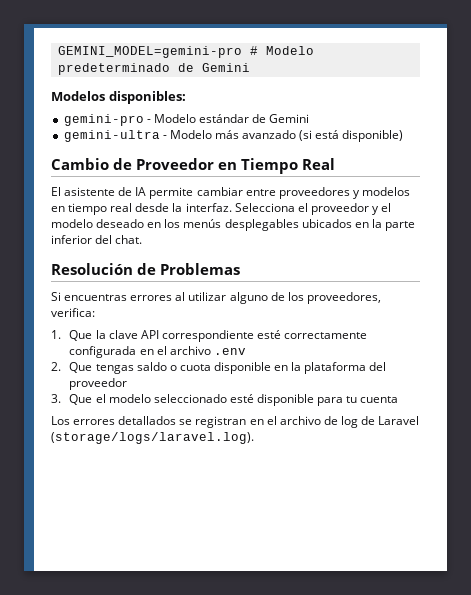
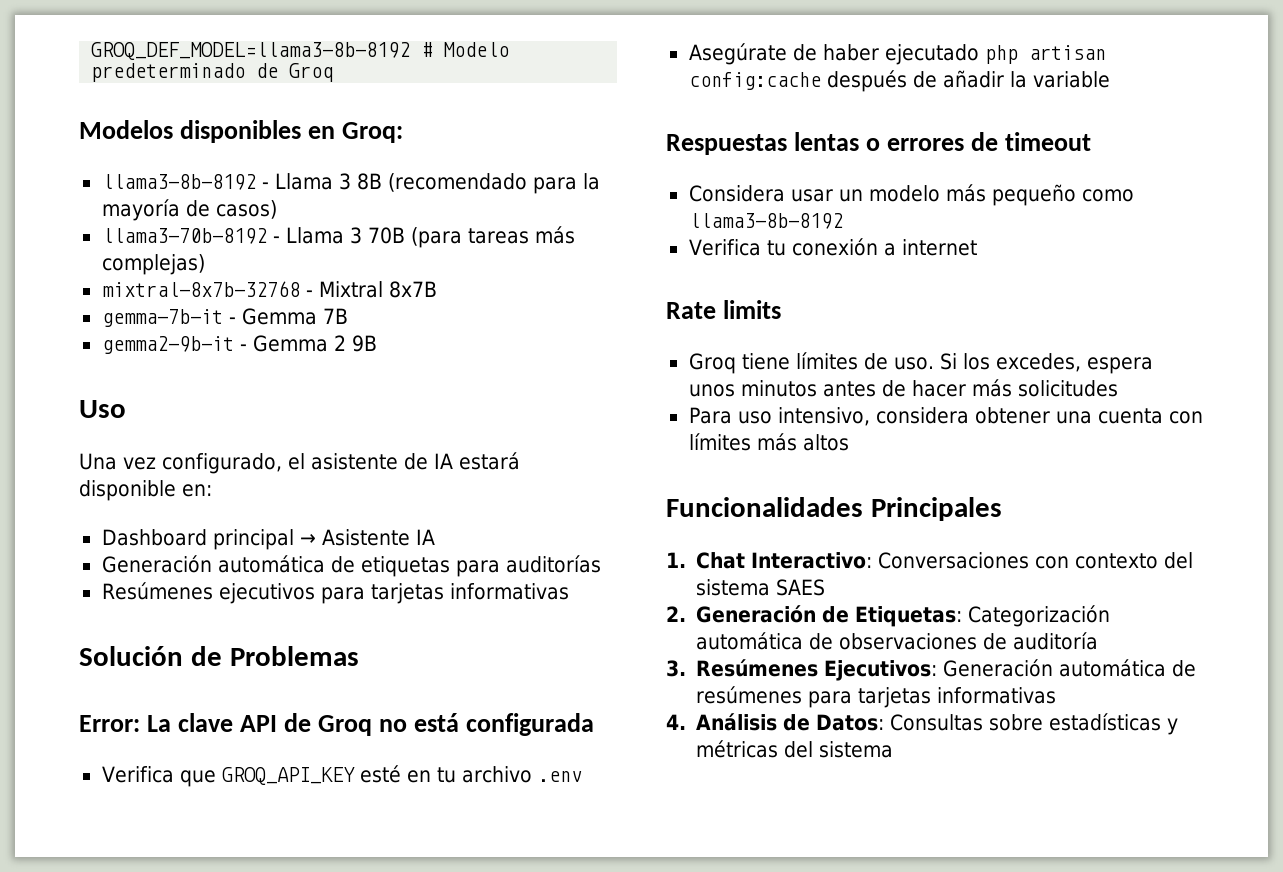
- GEMINI_MODEL=gemini-pro # Modelo predeterminado de Gemini
+ GROQ_DEF_MODEL=llama3-8b-8192 # Modelo predeterminado de Groq
- Modelos disponibles:
- gemini-pro - Modelo estándar de Gemini
- gemini-ultra - Modelo más avanzado (si está disponible)
- Cambio de Proveedor en Tiempo Real
- El asistente de IA permite cambiar entre proveedores y modelos en tiempo real desde la interfaz. Selecciona el proveedor y el modelo deseado en los menús desplegables ubicados en la parte inferior del chat.
- Resolución de Problemas
- Si encuentras errores al utilizar alguno de los proveedores, verifica:
- 1. Que la clave API correspondiente esté correctamente configurada en el archivo .env
- 2. Que tengas saldo o cuota disponible en la plataforma del proveedor
- 3. Que el modelo seleccionado esté disponible para tu cuenta
- Los errores detallados se registran en el archivo de log de Laravel (storage/logs/laravel.log).
+ Modelos disponibles en Groq:
+ llama3-8b-8192 - Llama 3 8B (recomendado para la mayoría de casos)
+ llama3-70b-8192 - Llama 3 70B (para tareas más complejas)
+ mixtral-8x7b-32768 - Mixtral 8x7B
+ gemma-7b-it - Gemma 7B
+ gemma2-9b-it - Gemma 2 9B
+ Uso
+ Una vez configurado, el asistente de IA estará disponible en:
+ Dashboard principal → Asistente IA
+ Generación automática de etiquetas para auditorías
+ Resúmenes ejecutivos para tarjetas informativas
+ Solución de Problemas
+ Error: La clave API de Groq no está configurada
+ Verifica que GROQ_API_KEY esté en tu archivo .env
+ Asegúrate de haber ejecutado php artisan config:cache después de añadir la variable
+ Respuestas lentas o errores de timeout
+ Considera usar un modelo más pequeño como llama3-8b-8192
+ Verifica tu conexión a internet
+ Rate limits
+ Groq tiene límites de uso. Si los excedes, espera unos minutos antes de hacer más solicitudes
+ Para uso intensivo, considera obtener una cuenta con límites más altos
+ Funcionalidades Principales
+ 1. Chat Interactivo: Conversaciones con contexto del sistema SAES
+ 2. Generación de Etiquetas: Categorización automática de observaciones de auditoría
+ 3. Resúmenes Ejecutivos: Generación automática de resúmenes para tarjetas informativas
+ 4. Análisis de Datos: Consultas sobre estadísticas y métricas del sistema

